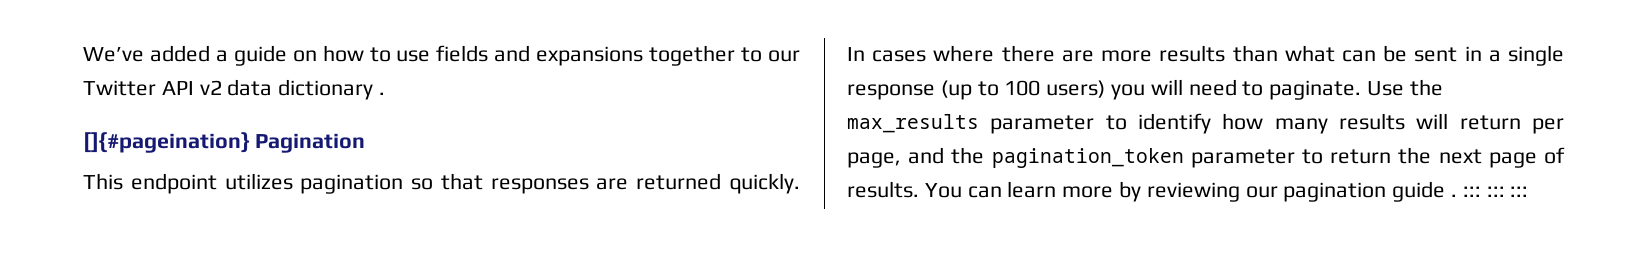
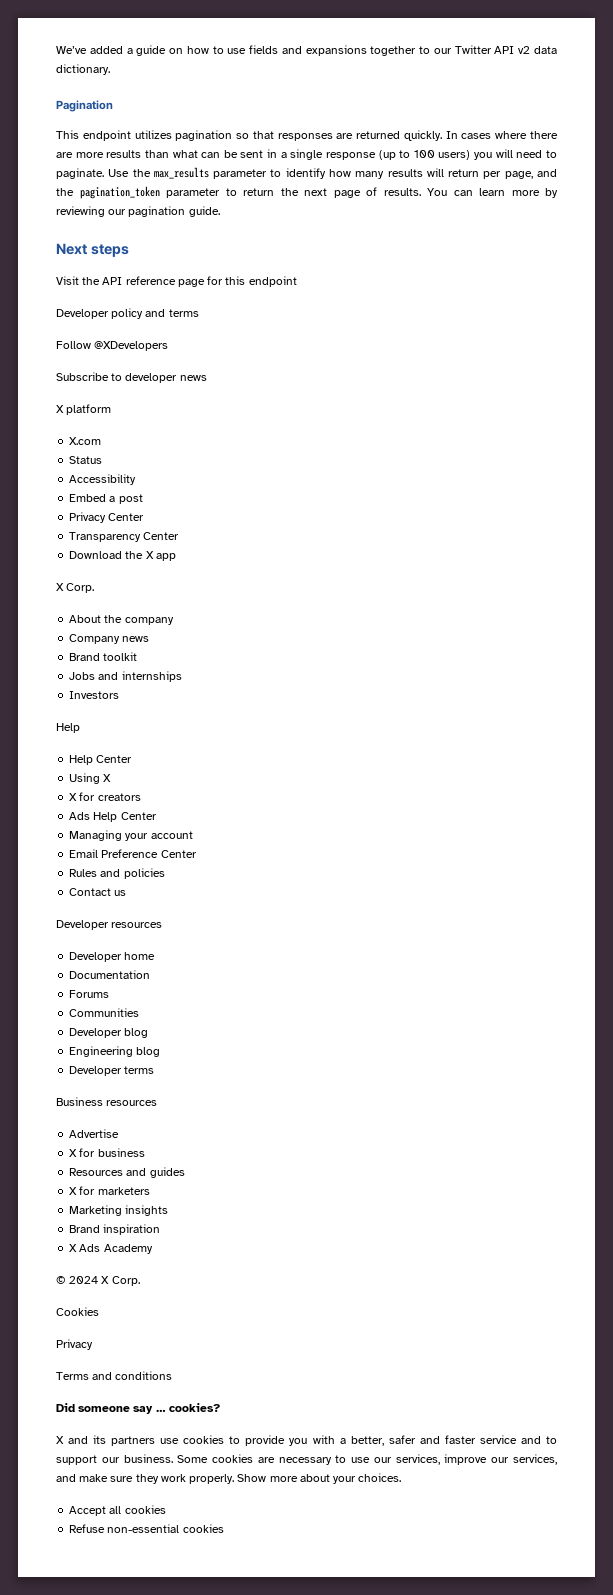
- We’ve added a guide on how to use fields and expansions together to our Twitter API v2 data dictionary .
- []{#pageination} Pagination
+ We’ve added a guide on how to use fields and expansions together to our Twitter API v2 data dictionary.
+ Pagination
- You can learn more by reviewing our pagination guide . ::: ::: :::
+ You can learn more by reviewing our pagination guide.
+ Next steps
+ Visit the API reference page for this endpoint
+ Developer policy and terms
+ Follow @XDevelopers
+ Subscribe to developer news
+ X platform
+ X.com
+ Status
+ Accessibility
+ Embed a post
+ Privacy Center
+ Transparency Center
+ Download the X app
+ X Corp.
+ About the company
+ Company news
+ Brand toolkit
+ Jobs and internships
+ Investors
+ Help
+ Help Center
+ Using X
+ X for creators
+ Ads Help Center
+ Managing your account
+ Email Preference Center
+ Rules and policies
+ Contact us
+ Developer resources
+ Developer home
+ Documentation
+ Forums
+ Communities
+ Developer blog
+ Engineering blog
+ Developer terms
+ Business resources
+ Advertise
+ X for business
+ Resources and guides
+ X for marketers
+ Marketing insights
+ Brand inspiration
+ X Ads Academy
+ © 2024 X Corp.
+ Cookies
+ Privacy
+ Terms and conditions
+ Did someone say … cookies?
+ X and its partners use cookies to provide you with a better, safer and faster service and to support our business. Some cookies are necessary to use our services, improve our services, and make sure they work properly. Show more about your choices.
+ Accept all cookies
+ Refuse non-essential cookies

